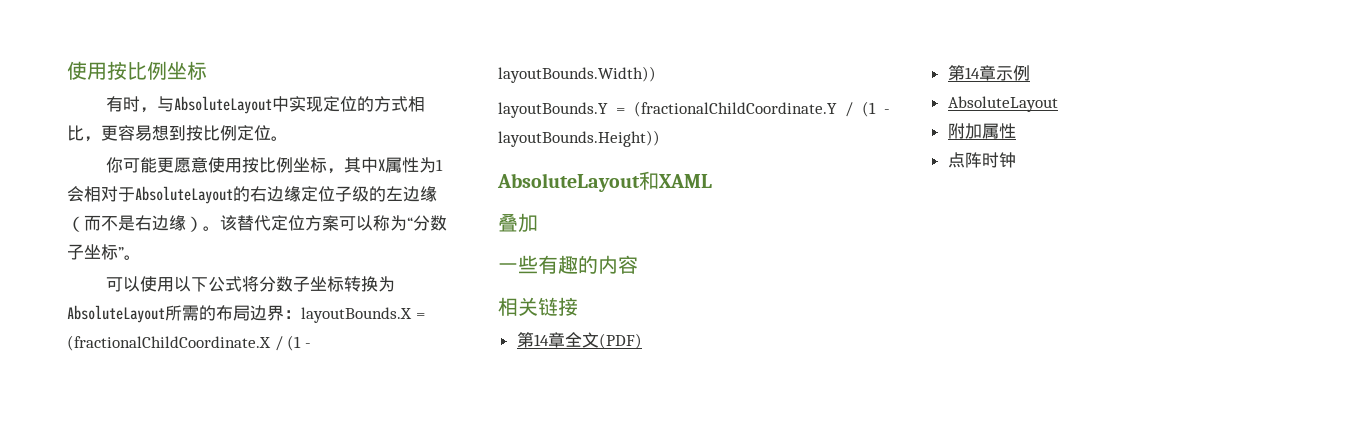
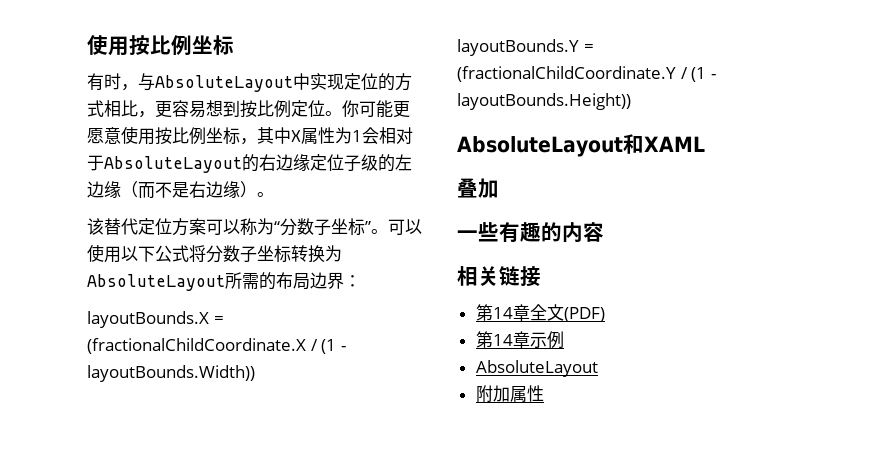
- 有时，与AbsoluteLayout中实现定位的方式相比，更容易想到按比例定位。
- 你可能更愿意使用按比例坐标，其中X属性为1会相对于AbsoluteLayout的右边缘定位子级的左边缘（而不是右边缘）。该替代定位方案可以称为“分数子坐标”。
- 可以使用以下公式将分数子坐标转换为AbsoluteLayout所需的布局边界：layoutBounds.X = (fractionalChildCoordinate.X / (1 - layoutBounds.Width))
+ 有时，与AbsoluteLayout中实现定位的方式相比，更容易想到按比例定位。你可能更愿意使用按比例坐标，其中X属性为1会相对于AbsoluteLayout的右边缘定位子级的左边缘（而不是右边缘）。
+ 该替代定位方案可以称为“分数子坐标”。可以使用以下公式将分数子坐标转换为AbsoluteLayout所需的布局边界：
+ layoutBounds.X = (fractionalChildCoordinate.X / (1 - layoutBounds.Width))
- 点阵时钟

